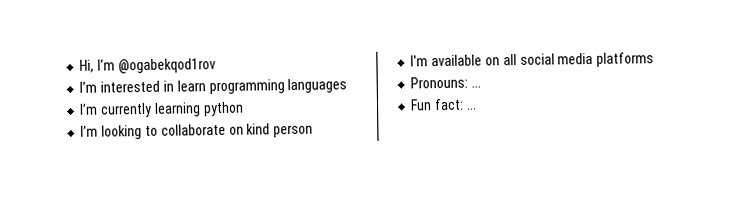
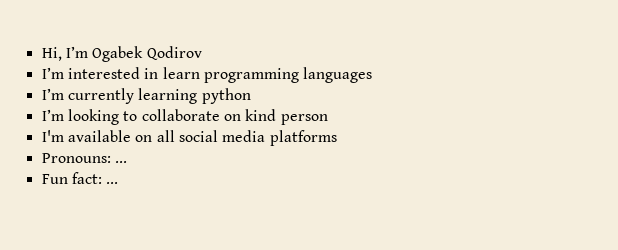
- Hi, I’m @ogabekqod1rov
+ Hi, I’m Ogabek Qodirov

